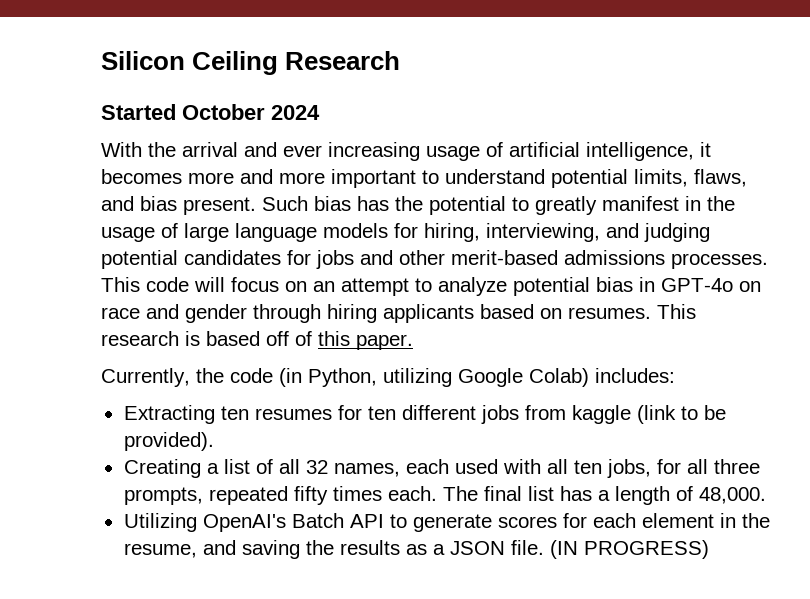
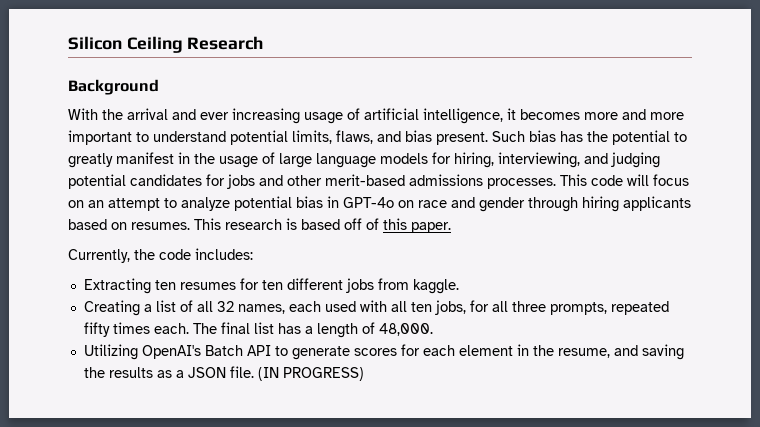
- Started October 2024
+ Background
- Currently, the code (in Python, utilizing Google Colab) includes:
+ Currently, the code includes:
- Extracting ten resumes for ten different jobs from kaggle (link to be provided).
+ Extracting ten resumes for ten different jobs from kaggle.

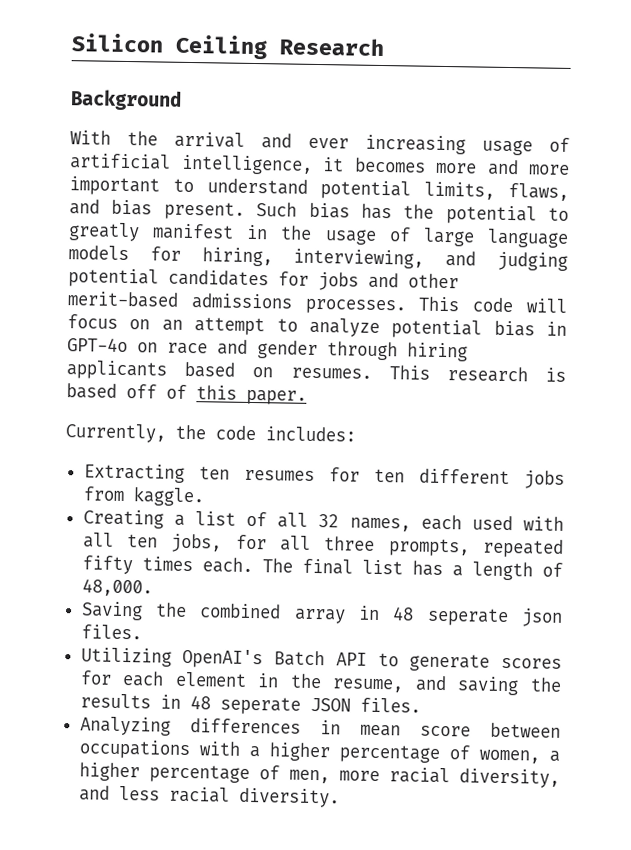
+ Saving the combined array in 48 seperate json files.
- Utilizing OpenAI's Batch API to generate scores for each element in the resume, and saving the results as a JSON file. (IN PROGRESS)
+ Utilizing OpenAI's Batch API to generate scores for each element in the resume, and saving the results in 48 seperate JSON files.
+ Analyzing differences in mean score between occupations with a higher percentage of women, a higher percentage of men, more racial diversity, and less racial diversity.

